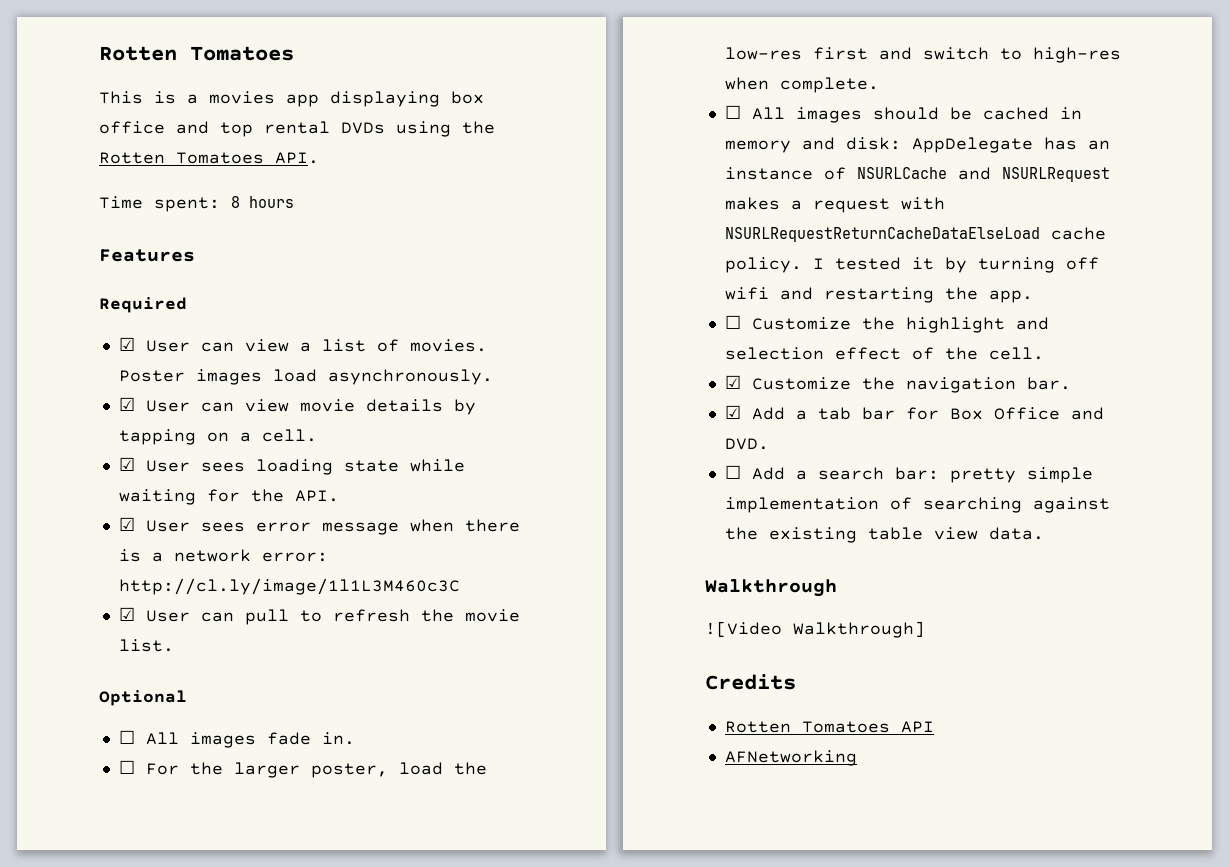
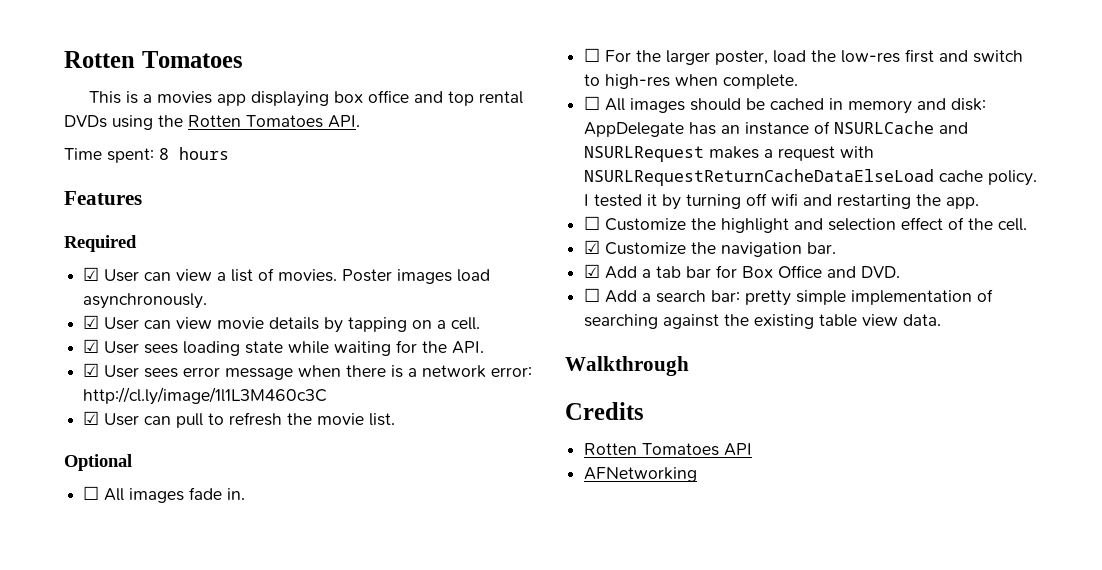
- ![Video Walkthrough]

